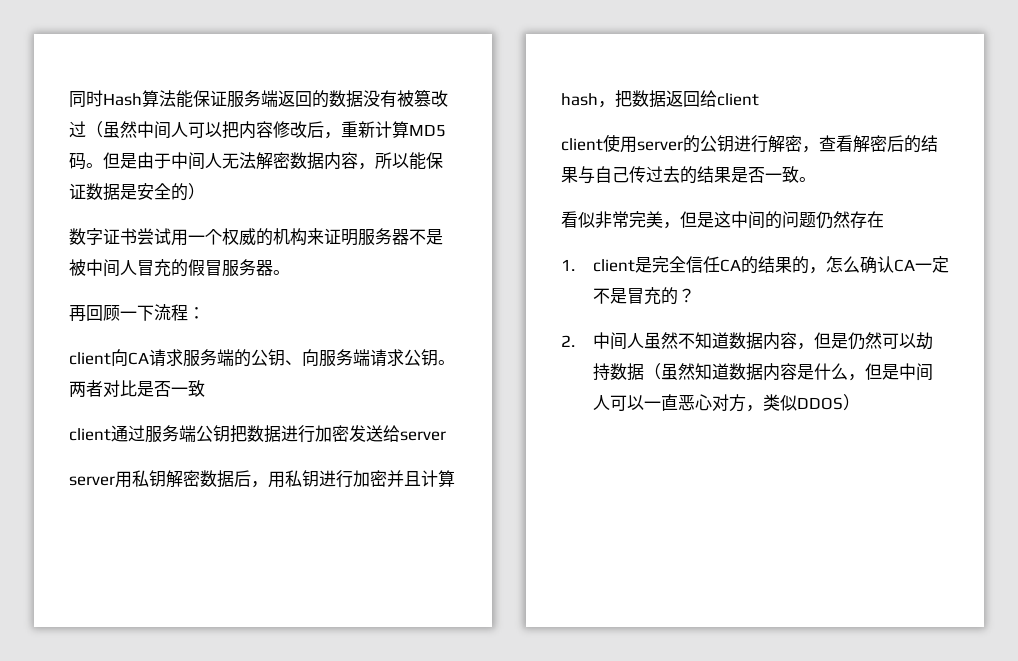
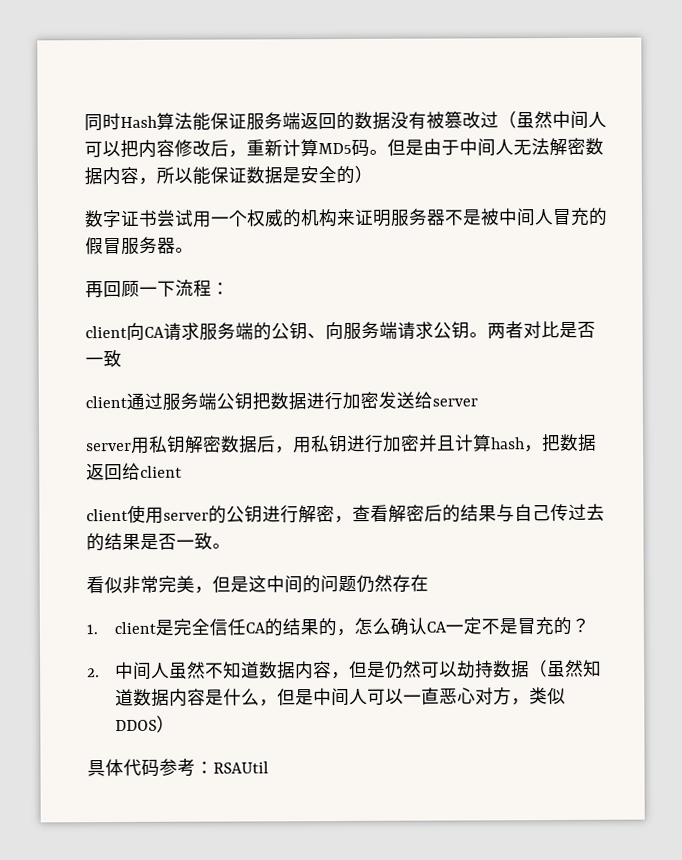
+ 具体代码参考：RSAUtil

